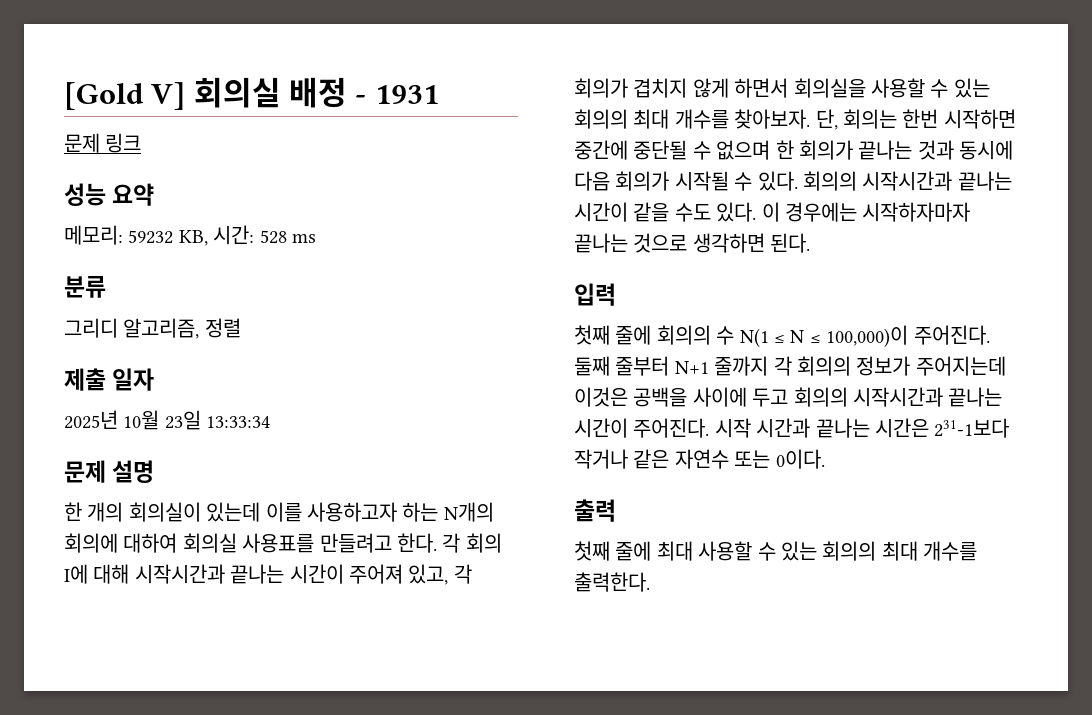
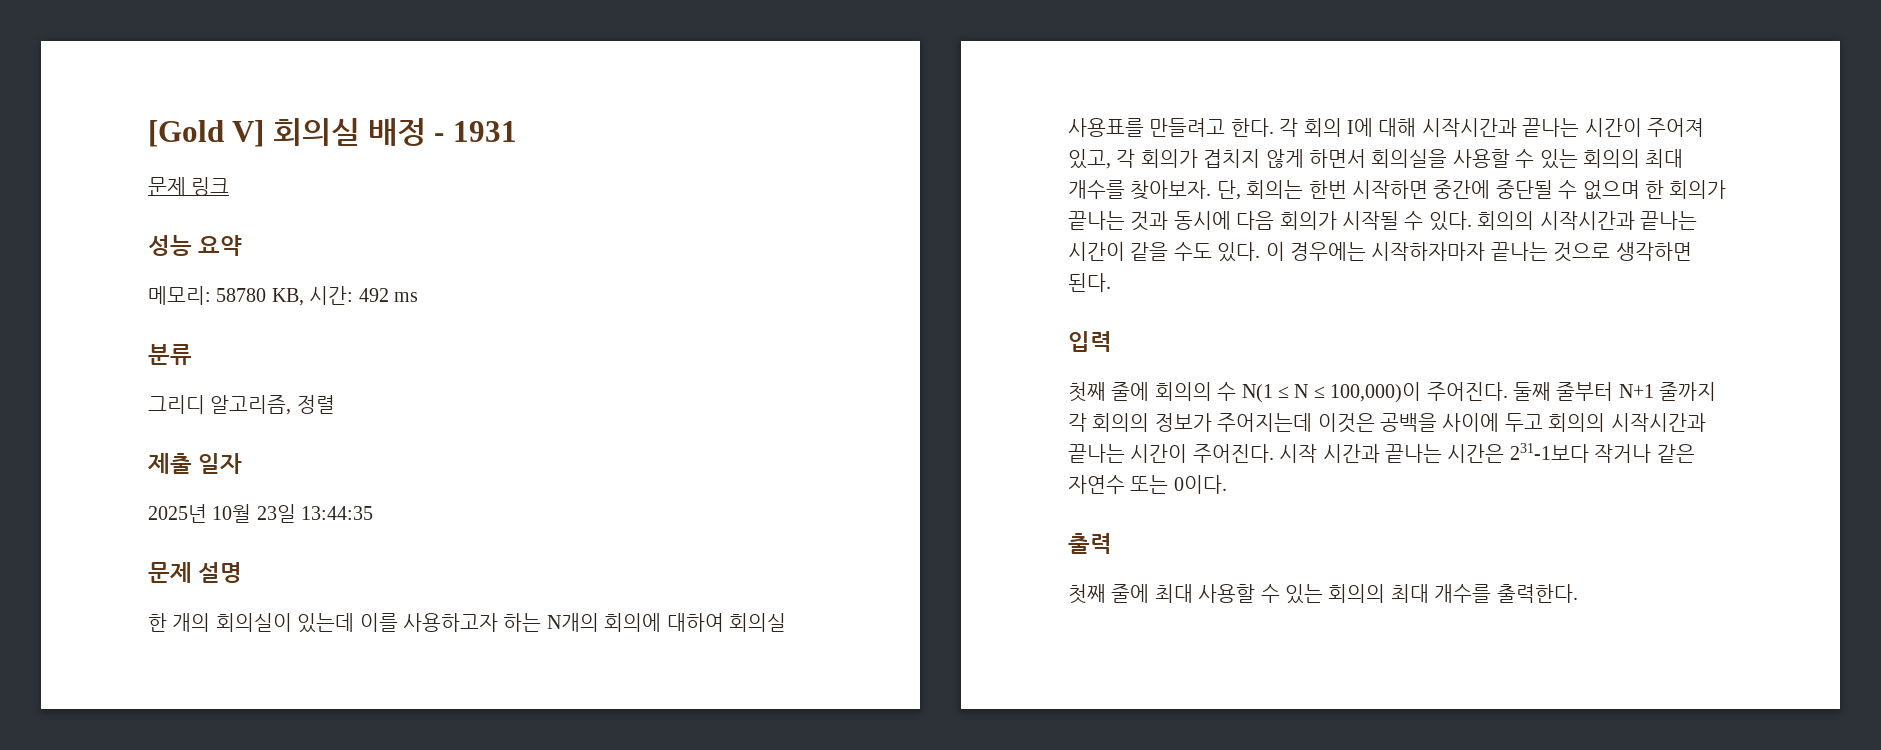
- 메모리: 59232 KB, 시간: 528 ms
+ 메모리: 58780 KB, 시간: 492 ms
- 2025년 10월 23일 13:33:34
+ 2025년 10월 23일 13:44:35

